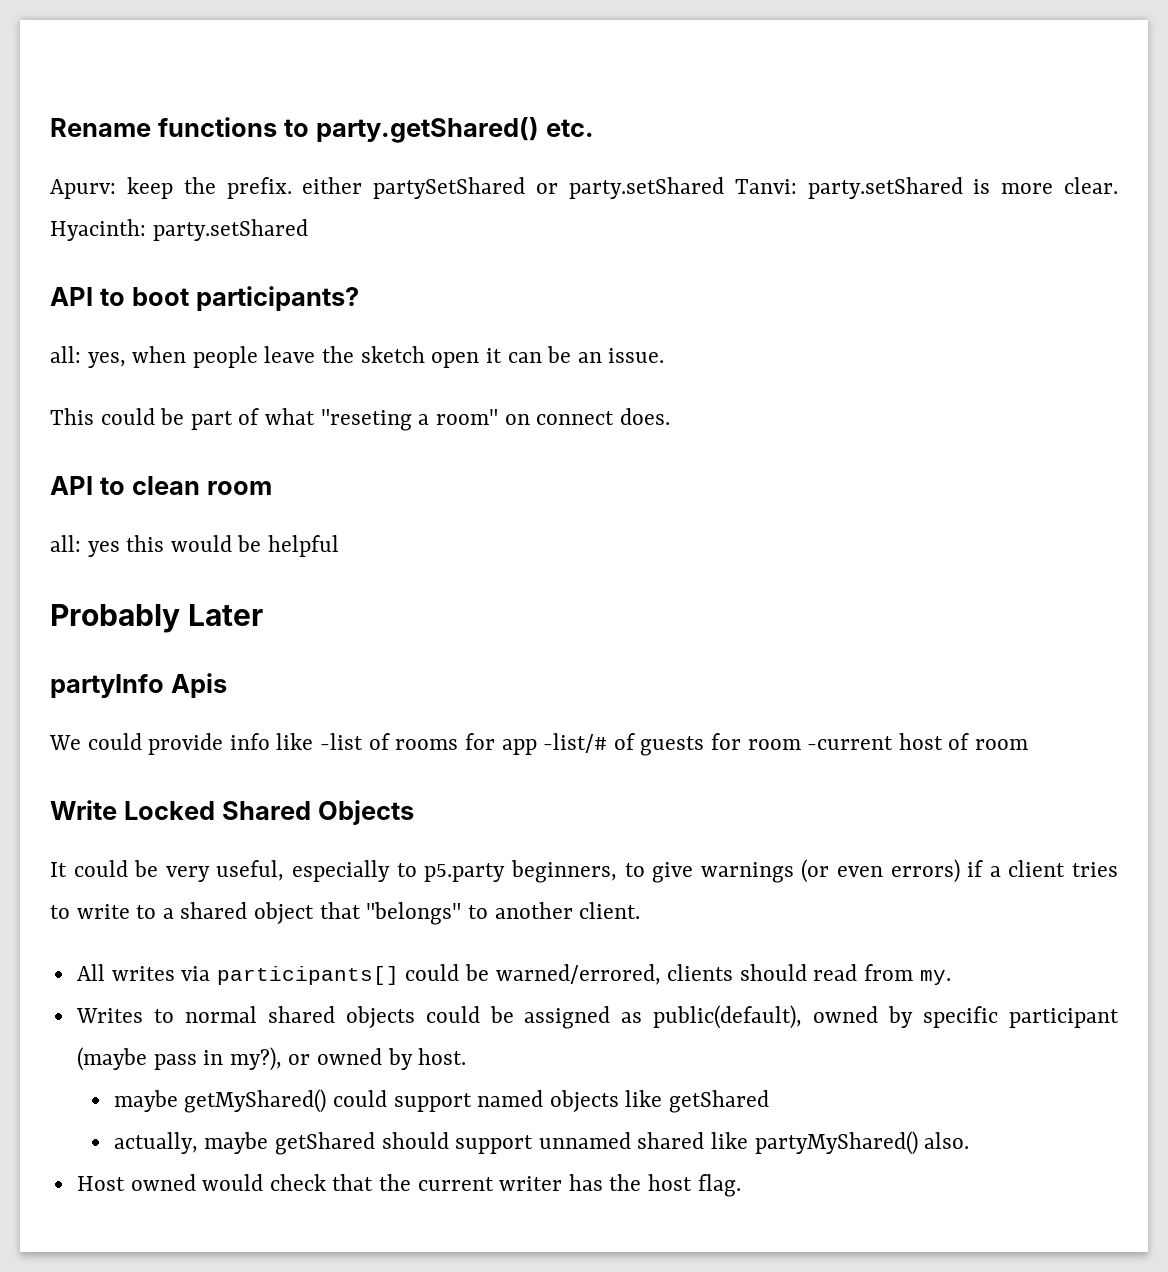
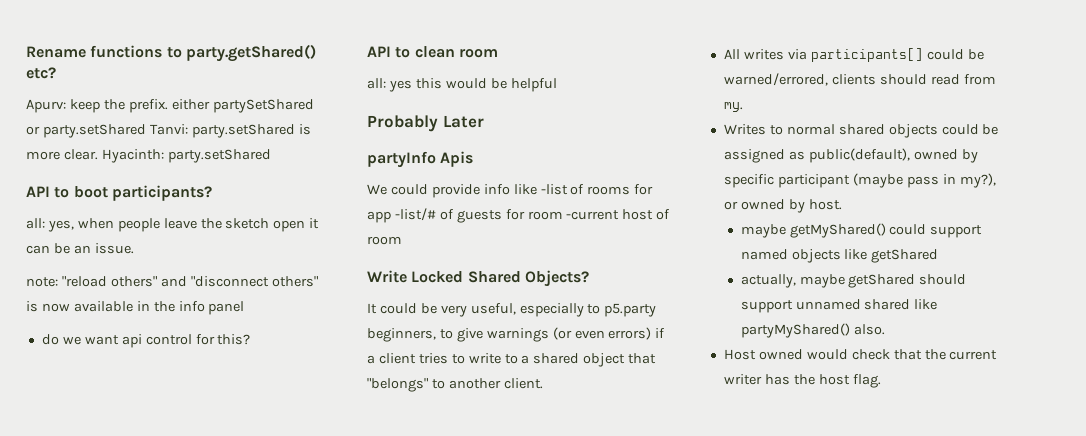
- Rename functions to party.getShared() etc.
+ Rename functions to party.getShared() etc?
- This could be part of what "reseting a room" on connect does.
+ note: "reload others" and "disconnect others" is now available in the info panel
+ do we want api control for this?
- Write Locked Shared Objects
+ Write Locked Shared Objects?

